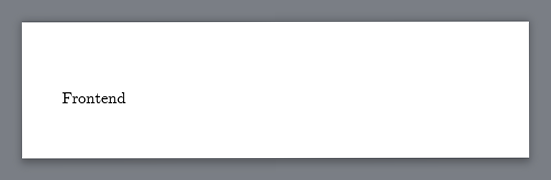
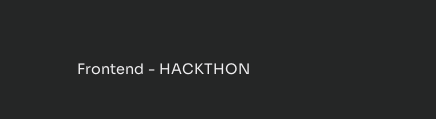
- Frontend
+ Frontend - HACKTHON

